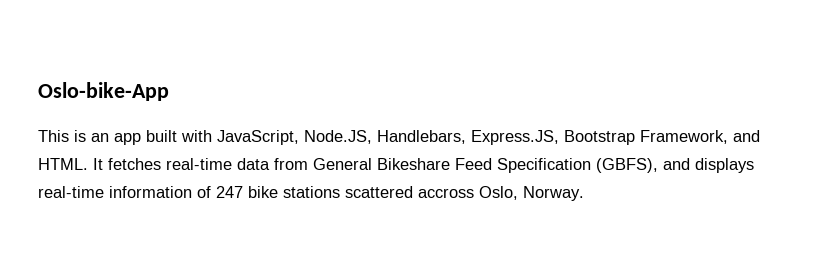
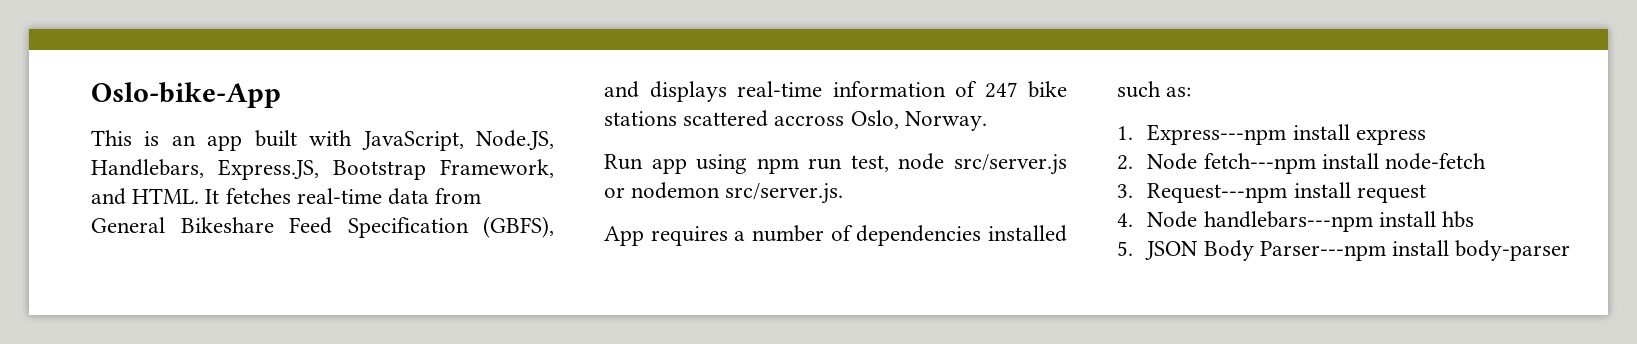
+ Run app using npm run test, node src/server.js or nodemon src/server.js.
+ App requires a number of dependencies installed such as:
+ 1. Express---npm install express
+ 2. Node fetch---npm install node-fetch
+ 3. Request---npm install request
+ 4. Node handlebars---npm install hbs
+ 5. JSON Body Parser---npm install body-parser

